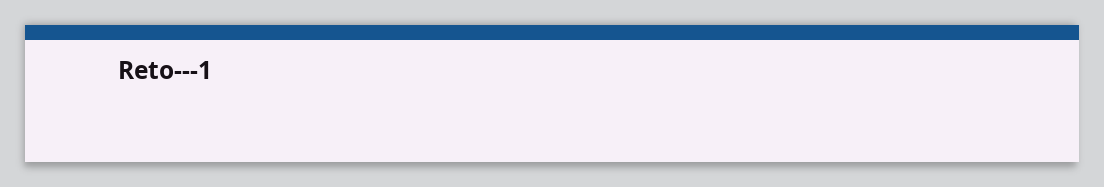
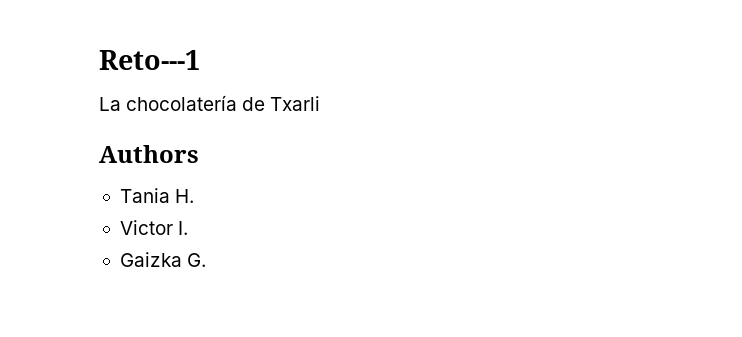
+ La chocolatería de Txarli
+ Authors
+ Tania H.
+ Victor I.
+ Gaizka G.

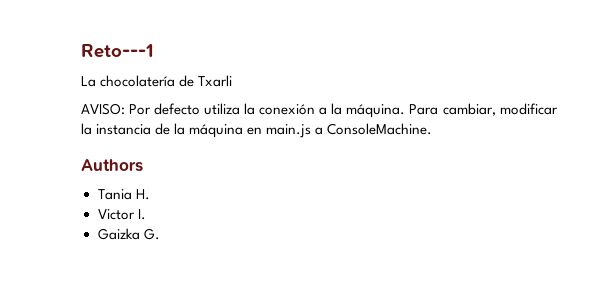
+ AVISO: Por defecto utiliza la conexión a la máquina. Para cambiar, modificar la instancia de la máquina en main.js a ConsoleMachine.

